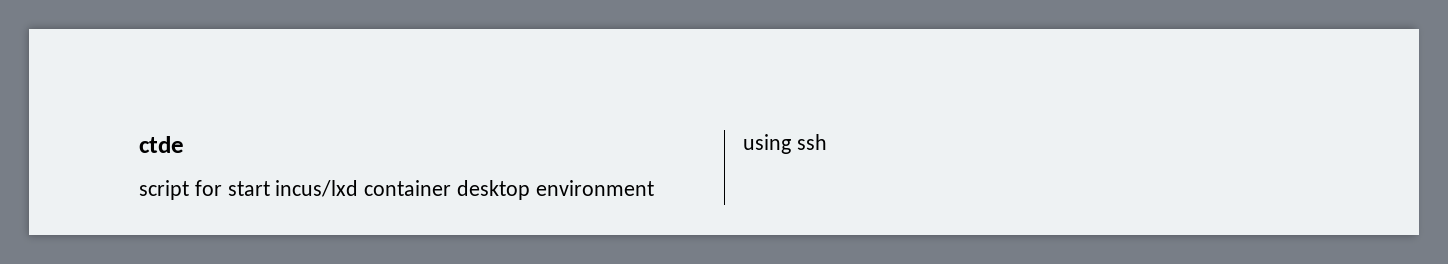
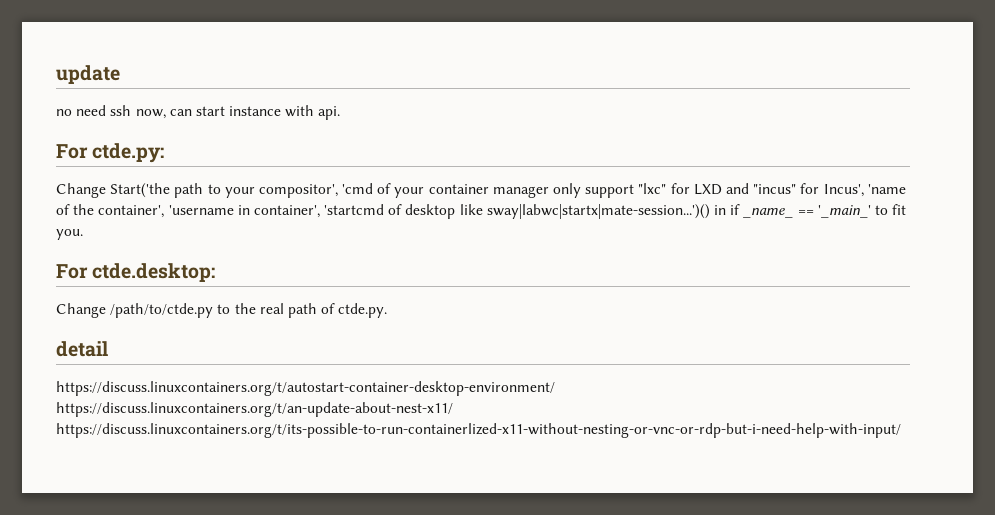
- ctde
- script for start incus/lxd container desktop environment using ssh
+ update
+ no need ssh now, can start instance with api.
+ For ctde.py:
+ Change Start('the path to your compositor', 'cmd of your container manager only support "lxc" for LXD and "incus" for Incus', 'name of the container', 'username in container', 'startcmd of desktop like sway|labwc|startx|mate-session...')() in if _name_ == '_main_' to fit you.
+ For ctde.desktop:
+ Change /path/to/ctde.py to the real path of ctde.py.
+ detail
+ https://discuss.linuxcontainers.org/t/autostart-container-desktop-environment/ https://discuss.linuxcontainers.org/t/an-update-about-nest-x11/ https://discuss.linuxcontainers.org/t/its-possible-to-run-containerlized-x11-without-nesting-or-vnc-or-rdp-but-i-need-help-with-input/

